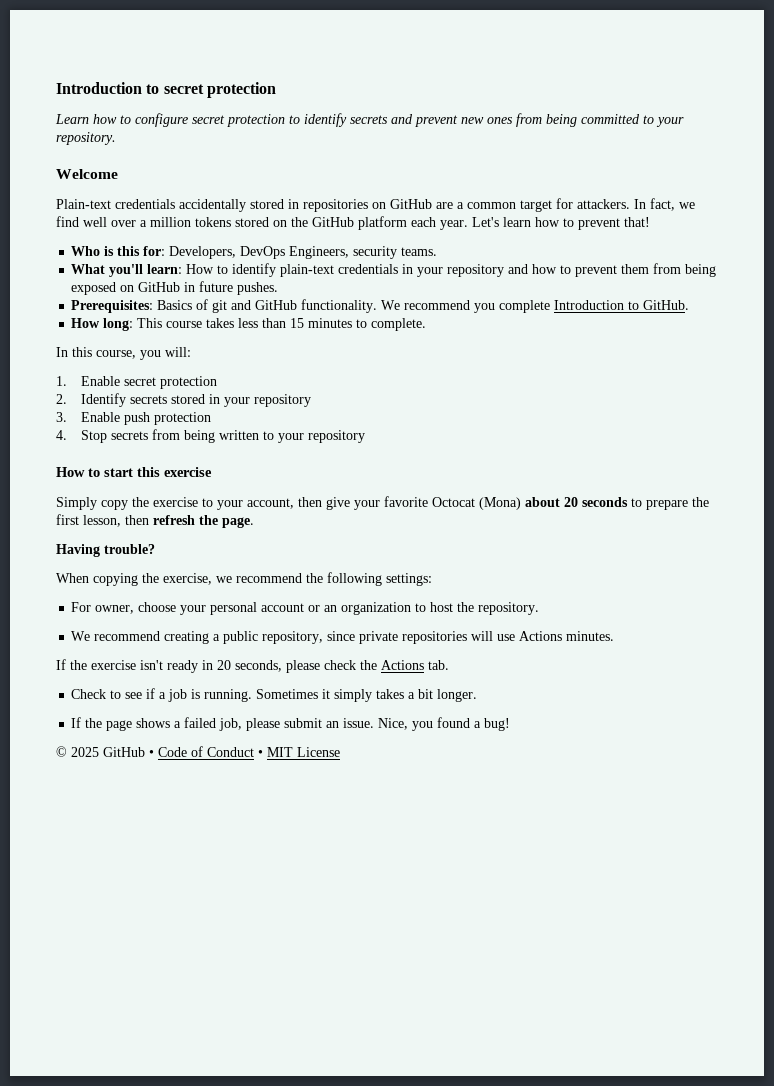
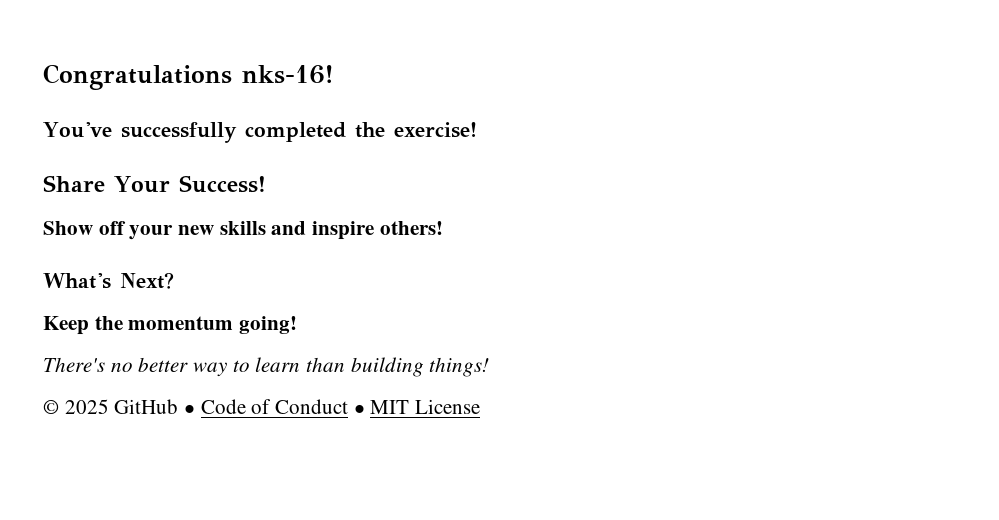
- Introduction to secret protection
- Learn how to configure secret protection to identify secrets and prevent new ones from being committed to your repository.
- Welcome
- Plain-text credentials accidentally stored in repositories on GitHub are a common target for attackers. In fact, we find well over a million tokens stored on the GitHub platform each year. Let's learn how to prevent that!
- Who is this for: Developers, DevOps Engineers, security teams.
- What you'll learn: How to identify plain-text credentials in your repository and how to prevent them from being exposed on GitHub in future pushes.
- Prerequisites: Basics of git and GitHub functionality. We recommend you complete Introduction to GitHub.
- How long: This course takes less than 15 minutes to complete.
- In this course, you will:
- 1. Enable secret protection
- 2. Identify secrets stored in your repository
- 3. Enable push protection
- 4. Stop secrets from being written to your repository
- How to start this exercise
- Simply copy the exercise to your account, then give your favorite Octocat (Mona) about 20 seconds to prepare the first lesson, then refresh the page.
- Having trouble?
- When copying the exercise, we recommend the following settings:
- For owner, choose your personal account or an organization to host the repository.
- We recommend creating a public repository, since private repositories will use Actions minutes.
- If the exercise isn't ready in 20 seconds, please check the Actions tab.
- Check to see if a job is running. Sometimes it simply takes a bit longer.
- If the page shows a failed job, please submit an issue. Nice, you found a bug!
+ Congratulations nks-16!
+ You've successfully completed the exercise!
+ Share Your Success!
+ Show off your new skills and inspire others!
+ What's Next?
+ Keep the momentum going!
+ There's no better way to learn than building things!

